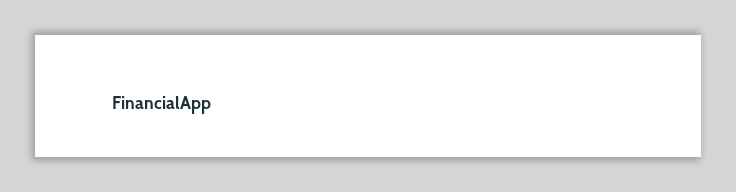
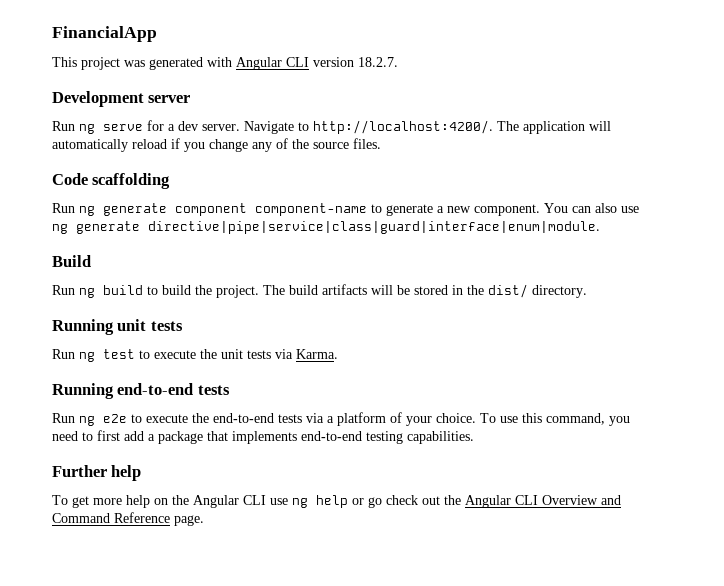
+ This project was generated with Angular CLI version 18.2.7.
+ Development server
+ Run ng serve for a dev server. Navigate to http://localhost:4200/. The application will automatically reload if you change any of the source files.
+ Code scaffolding
+ Run ng generate component component-name to generate a new component. You can also use ng generate directive|pipe|service|class|guard|interface|enum|module.
+ Build
+ Run ng build to build the project. The build artifacts will be stored in the dist/ directory.
+ Running unit tests
+ Run ng test to execute the unit tests via Karma.
+ Running end-to-end tests
+ Run ng e2e to execute the end-to-end tests via a platform of your choice. To use this command, you need to first add a package that implements end-to-end testing capabilities.
+ Further help
+ To get more help on the Angular CLI use ng help or go check out the Angular CLI Overview and Command Reference page.

